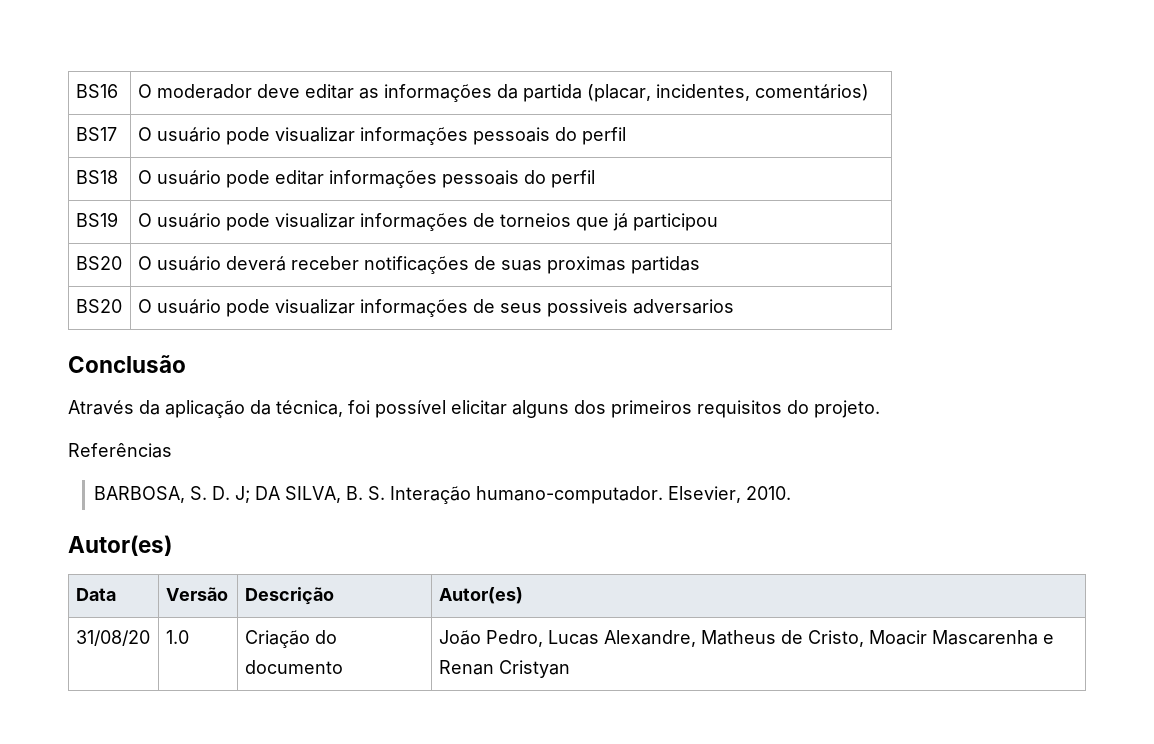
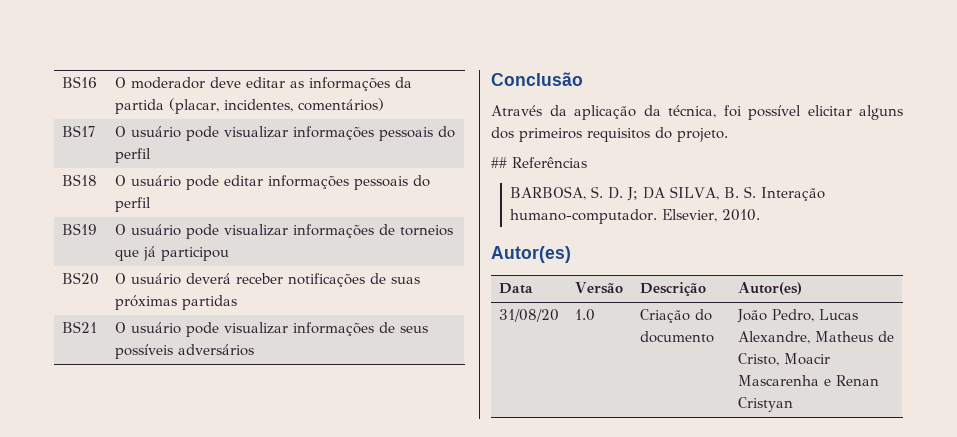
- BS20 | O usuário deverá receber notificações de suas proximas partidas
+ BS20 | O usuário deverá receber notificações de suas próximas partidas
- BS20 | O usuário pode visualizar informações de seus possiveis adversarios
+ BS21 | O usuário pode visualizar informações de seus possíveis adversários
- Referências
+ ## Referências

